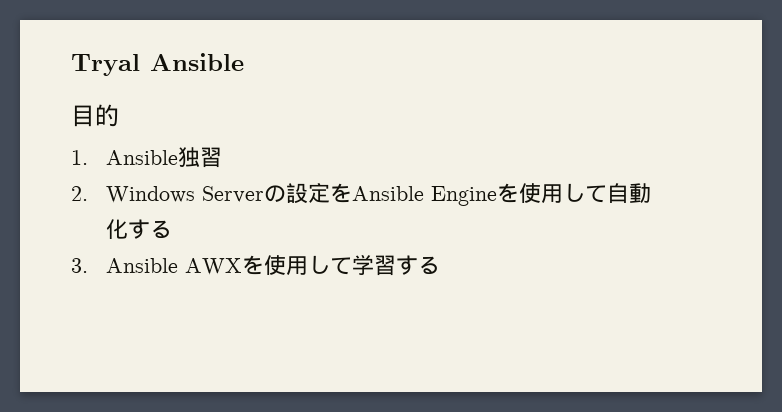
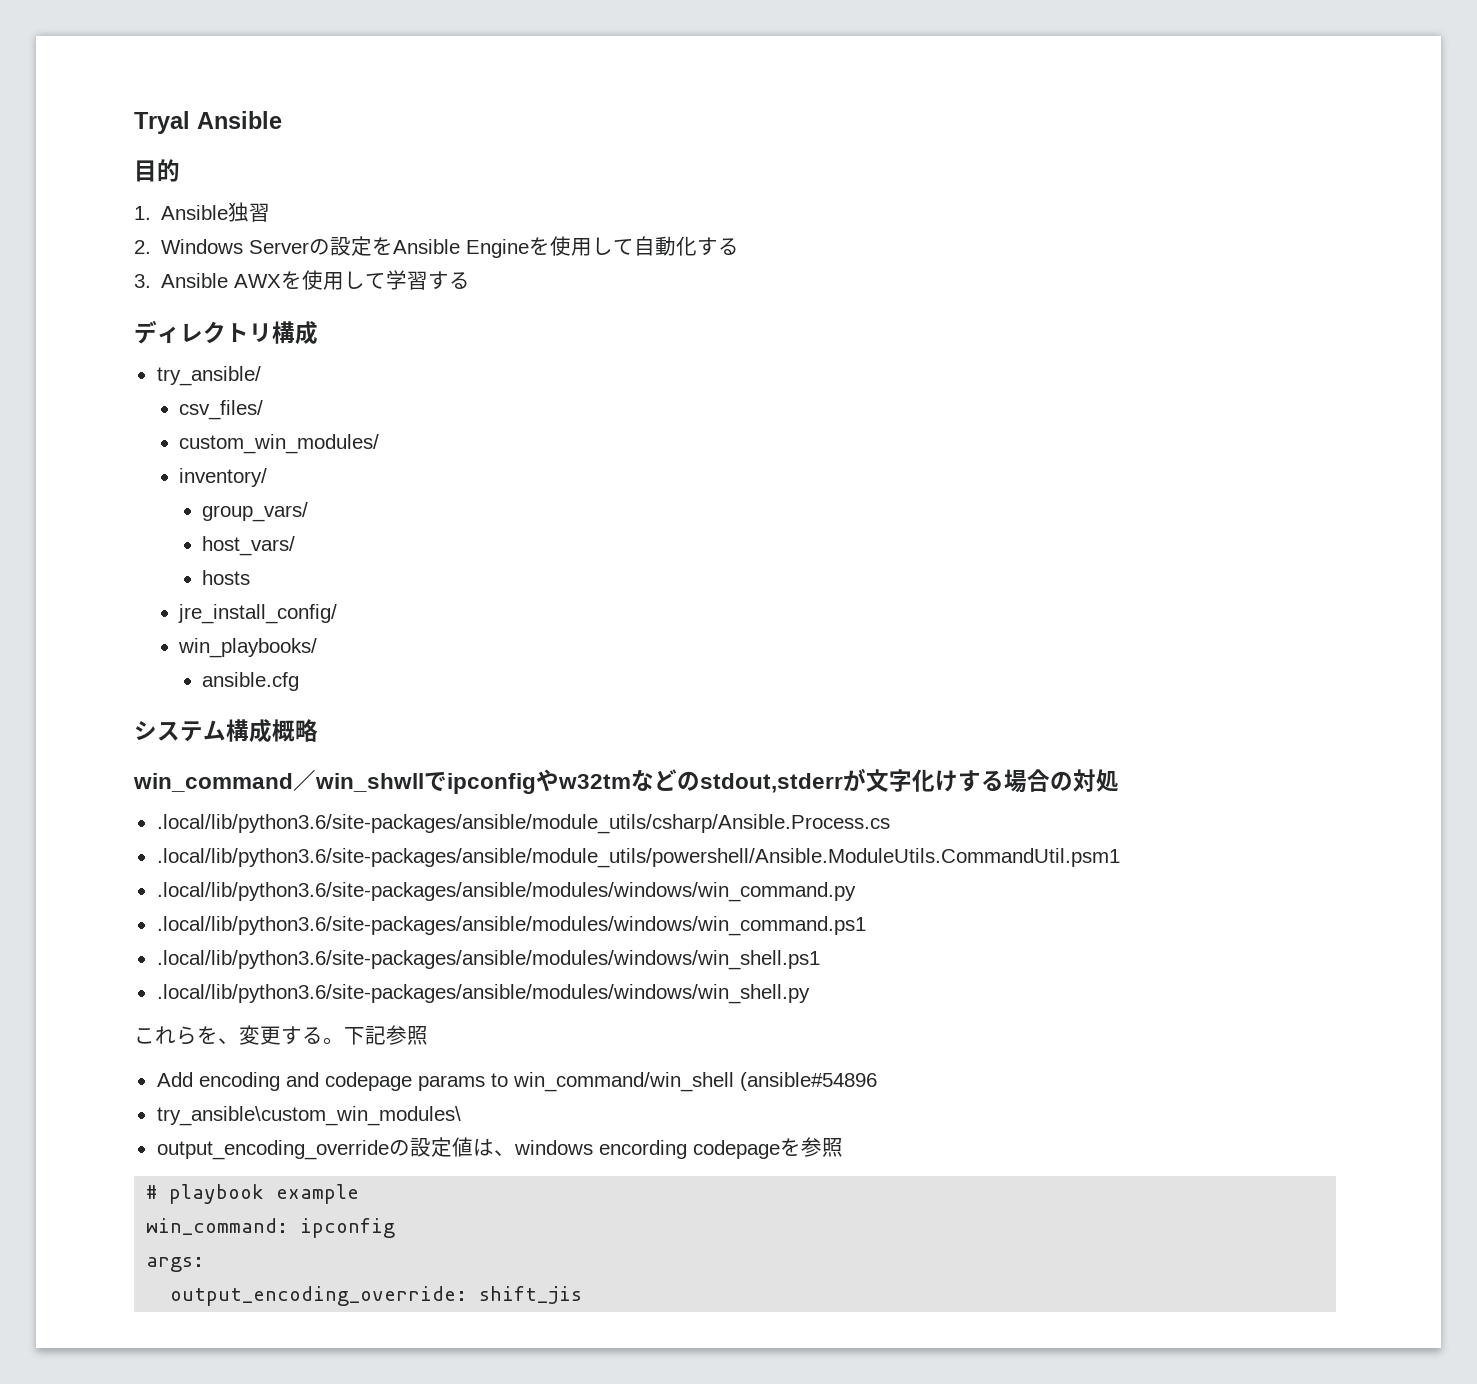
+ ディレクトリ構成
+ try_ansible/
+ csv_files/
+ custom_win_modules/
+ inventory/
+ group_vars/
+ host_vars/
+ hosts
+ jre_install_config/
+ win_playbooks/
+ ansible.cfg
+ システム構成概略
+ win_command／win_shwllでipconfigやw32tmなどのstdout,stderrが文字化けする場合の対処
+ .local/lib/python3.6/site-packages/ansible/module_utils/csharp/Ansible.Process.cs
+ .local/lib/python3.6/site-packages/ansible/module_utils/powershell/Ansible.ModuleUtils.CommandUtil.psm1
+ .local/lib/python3.6/site-packages/ansible/modules/windows/win_command.py
+ .local/lib/python3.6/site-packages/ansible/modules/windows/win_command.ps1
+ .local/lib/python3.6/site-packages/ansible/modules/windows/win_shell.ps1
+ .local/lib/python3.6/site-packages/ansible/modules/windows/win_shell.py
+ これらを、変更する。下記参照
+ Add encoding and codepage params to win_command/win_shell (ansible#54896
+ try_ansible\custom_win_modules\
+ output_encoding_overrideの設定値は、windows encording codepageを参照
+ # playbook example
+ win_command: ipconfig
+ args:
+ output_encoding_override: shift_jis

